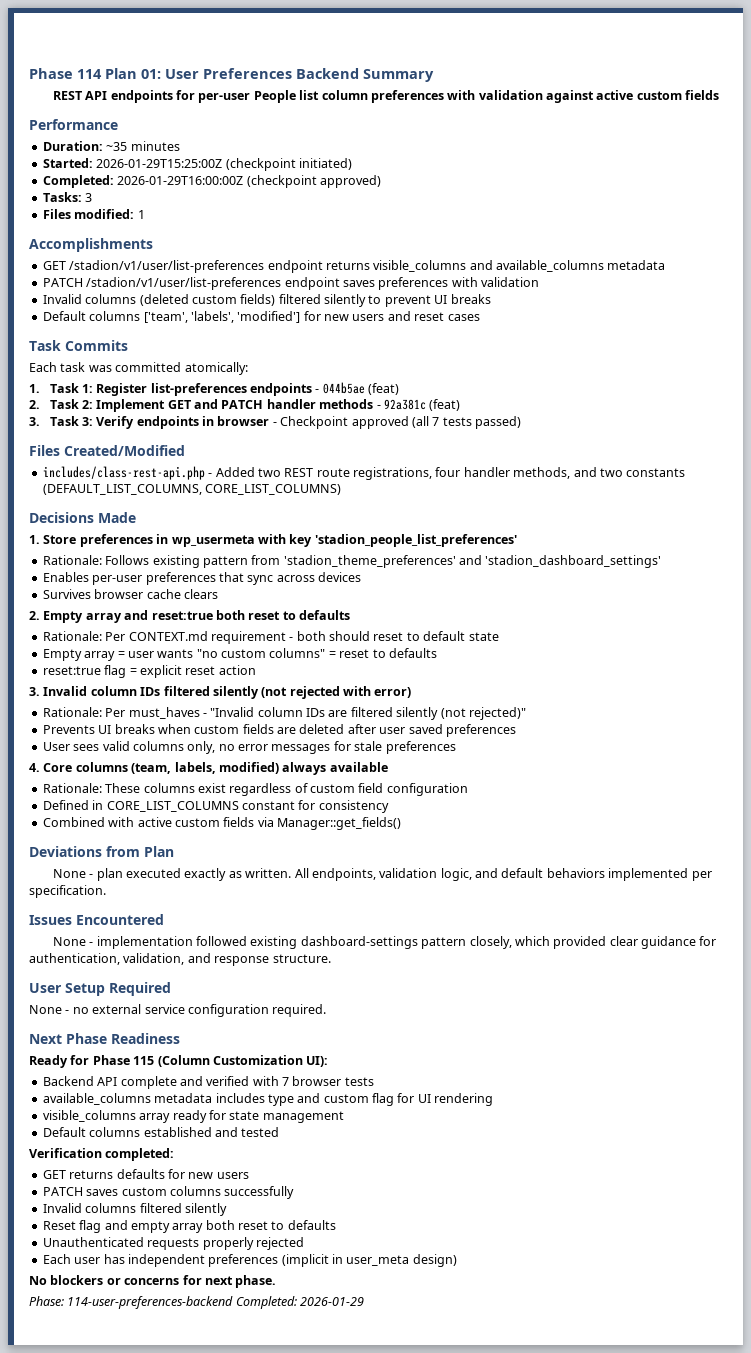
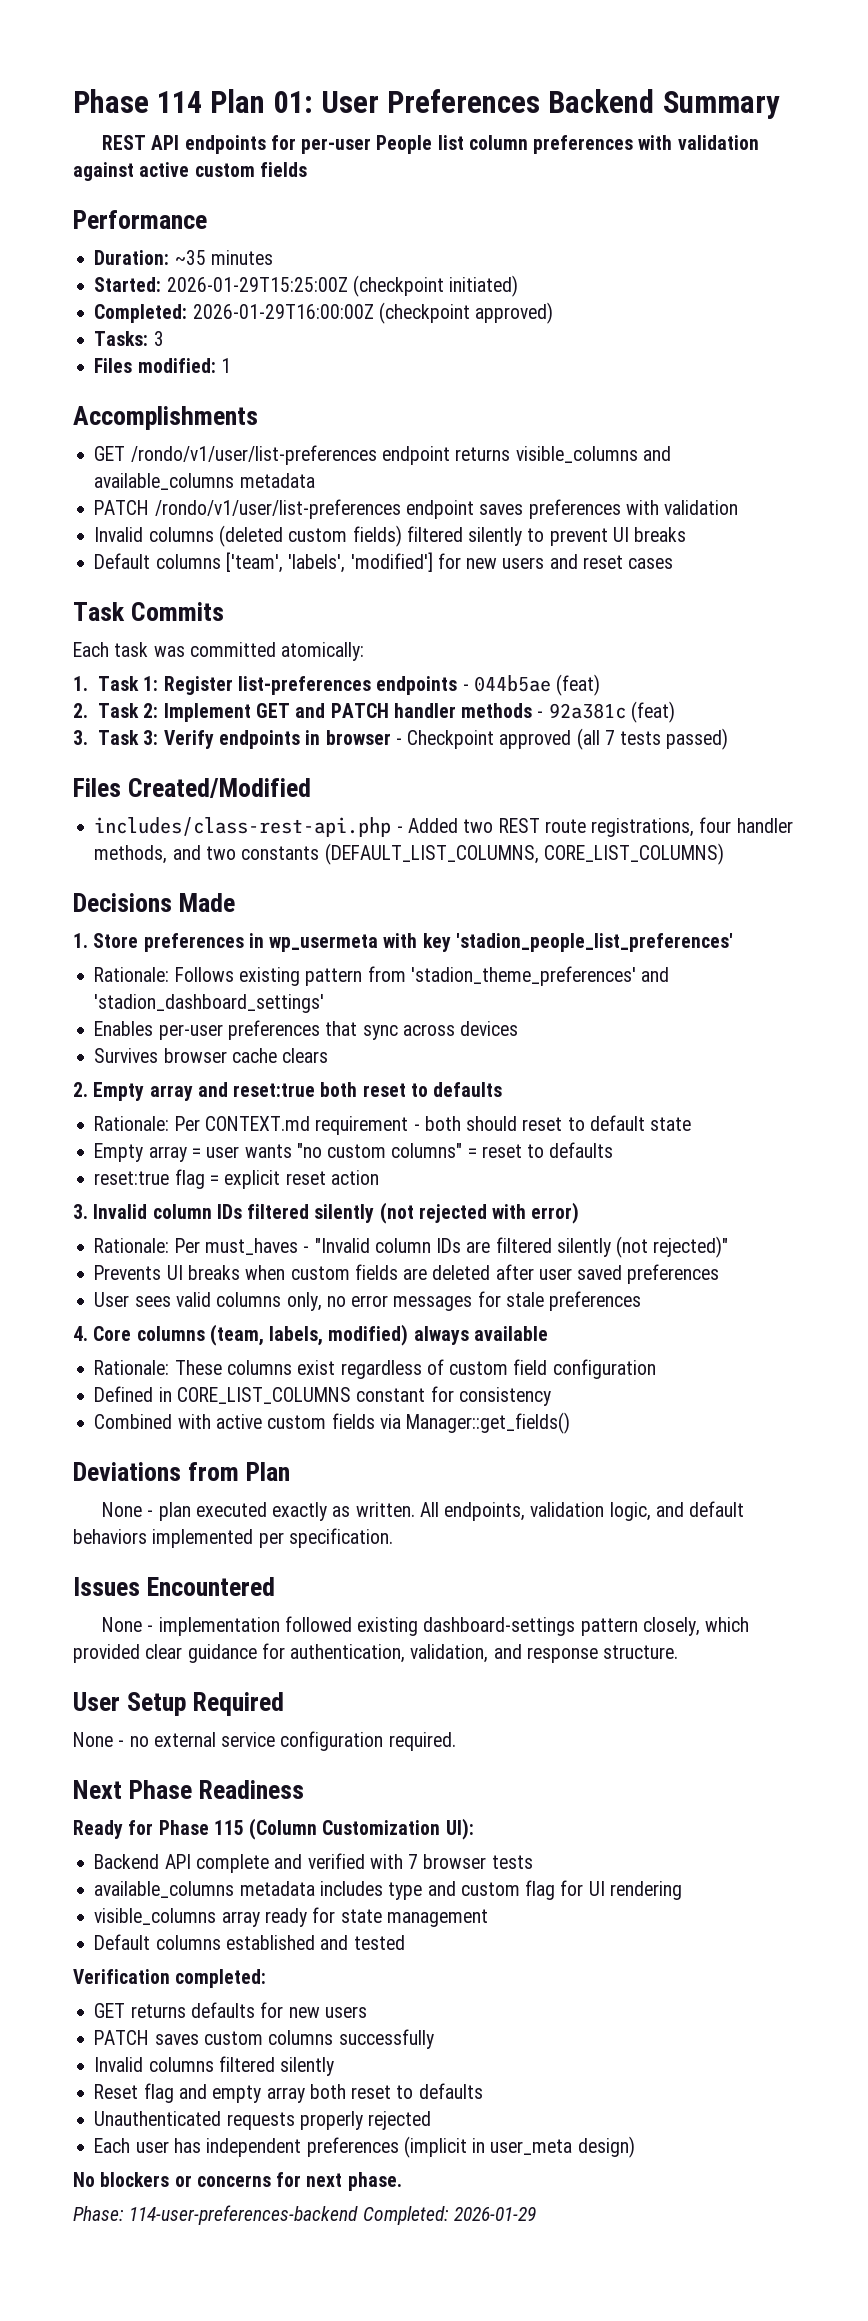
- GET /stadion/v1/user/list-preferences endpoint returns visible_columns and available_columns metadata
+ GET /rondo/v1/user/list-preferences endpoint returns visible_columns and available_columns metadata
- PATCH /stadion/v1/user/list-preferences endpoint saves preferences with validation
+ PATCH /rondo/v1/user/list-preferences endpoint saves preferences with validation

